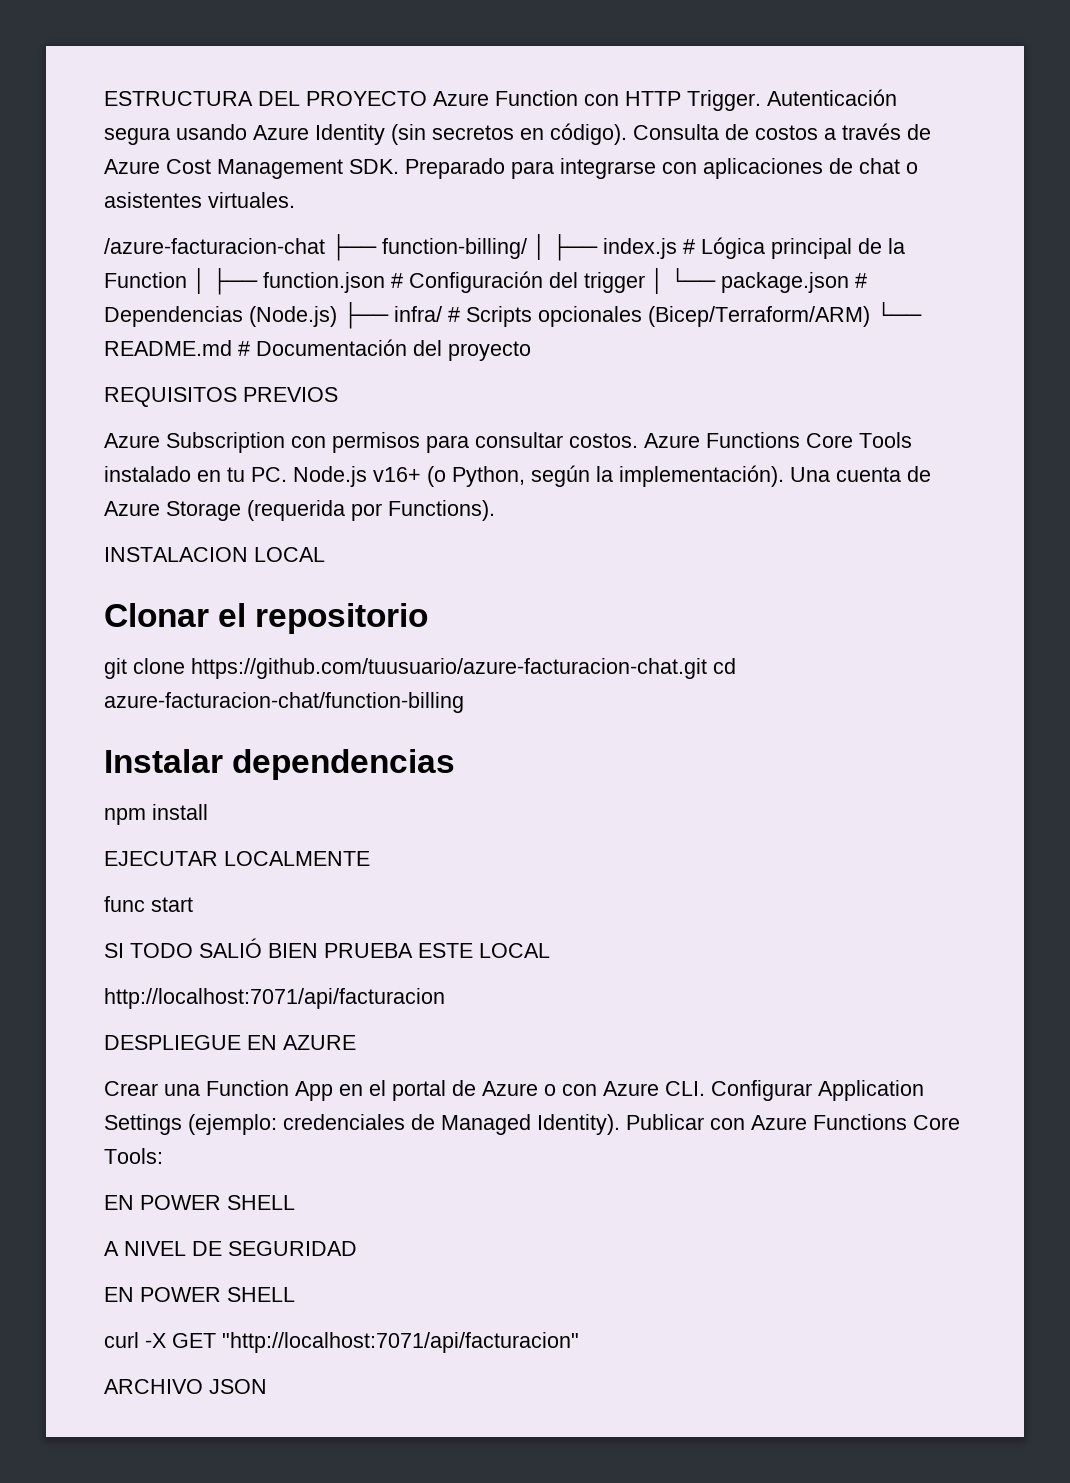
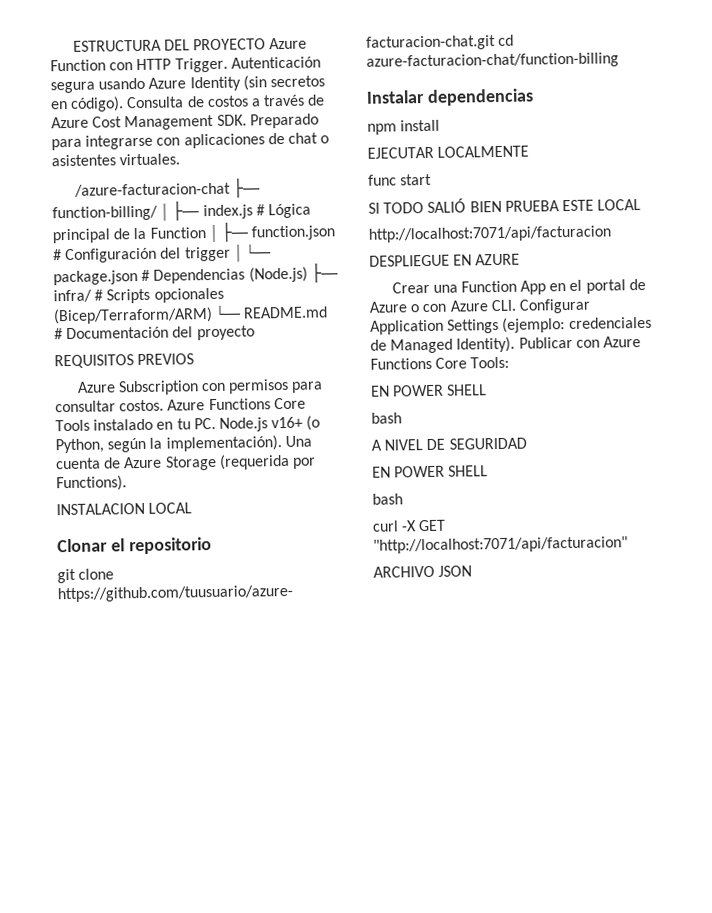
  Publicar con Azure Functions Core Tools:
  EN POWER SHELL
+ bash
  A NIVEL DE SEGURIDAD
  EN POWER SHELL
+ bash

